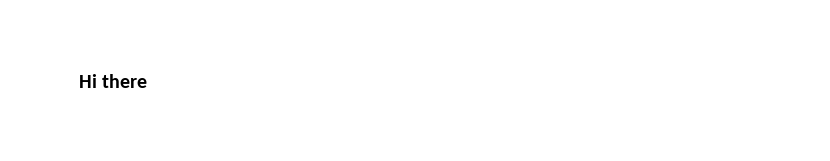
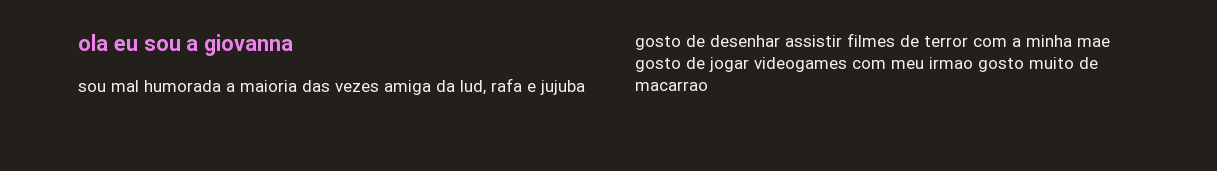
- Hi there
+ ola eu sou a giovanna
+ sou mal humorada a maioria das vezes amiga da lud, rafa e jujuba gosto de desenhar assistir filmes de terror com a minha mae gosto de jogar videogames com meu irmao gosto muito de macarrao

